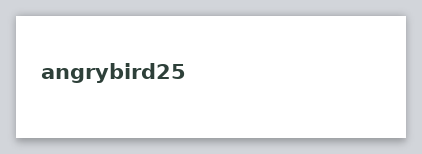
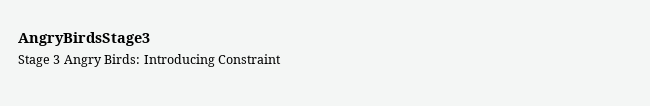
- angrybird25
+ AngryBirdsStage3
+ Stage 3 Angry Birds: Introducing Constraint

